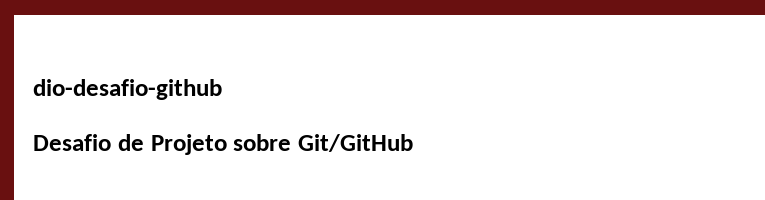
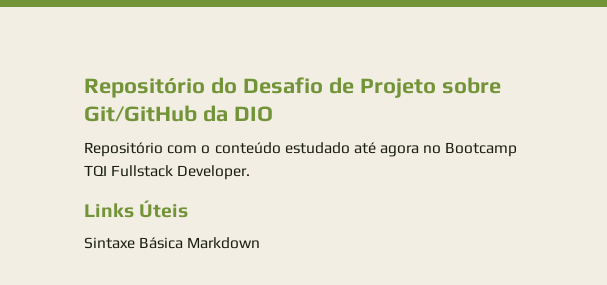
- dio-desafio-github
- Desafio de Projeto sobre Git/GitHub
+ Repositório do Desafio de Projeto sobre Git/GitHub da DIO
+ Repositório com o conteúdo estudado até agora no Bootcamp TQI Fullstack Developer.
+ Links Úteis
+ Sintaxe Básica Markdown

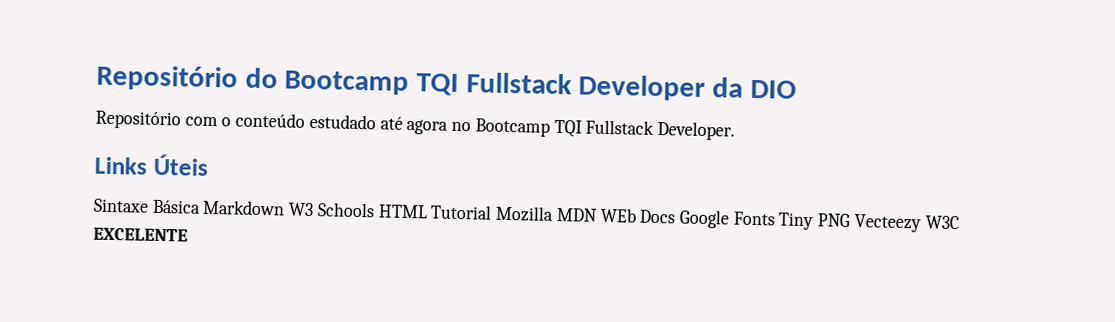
- Repositório do Desafio de Projeto sobre Git/GitHub da DIO
+ Repositório do Bootcamp TQI Fullstack Developer da DIO
- Sintaxe Básica Markdown
+ Sintaxe Básica Markdown W3 Schools HTML Tutorial Mozilla MDN WEb Docs Google Fonts Tiny PNG Vecteezy W3C EXCELENTE

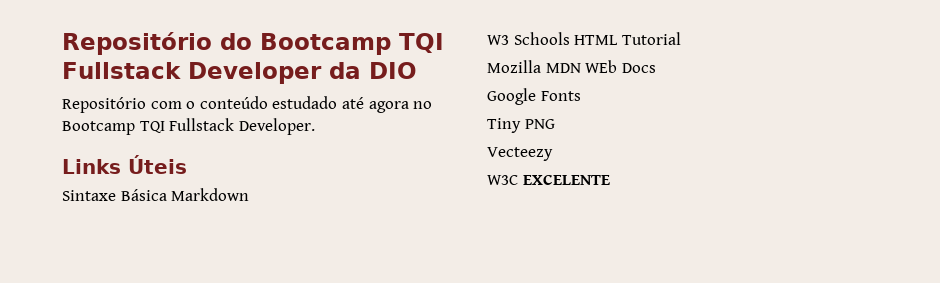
- Sintaxe Básica Markdown W3 Schools HTML Tutorial Mozilla MDN WEb Docs Google Fonts Tiny PNG Vecteezy W3C EXCELENTE
+ Sintaxe Básica Markdown
+ W3 Schools HTML Tutorial
+ Mozilla MDN WEb Docs
+ Google Fonts
+ Tiny PNG
+ Vecteezy
+ W3C EXCELENTE

